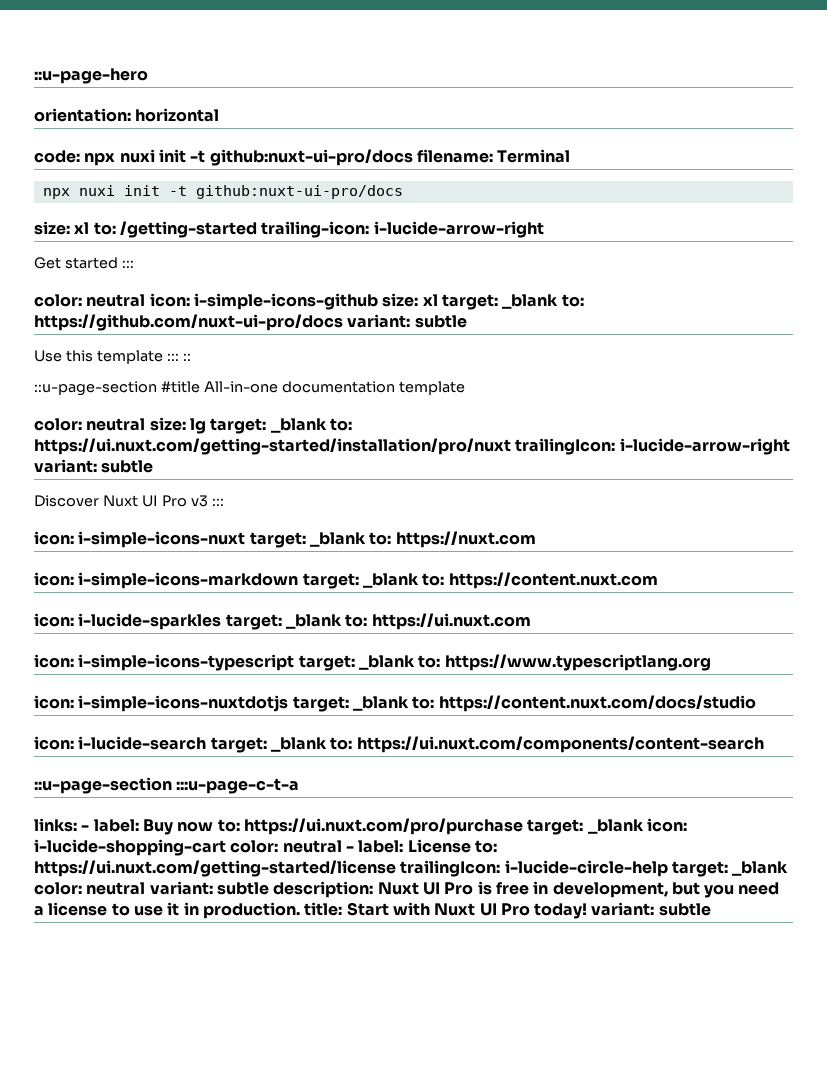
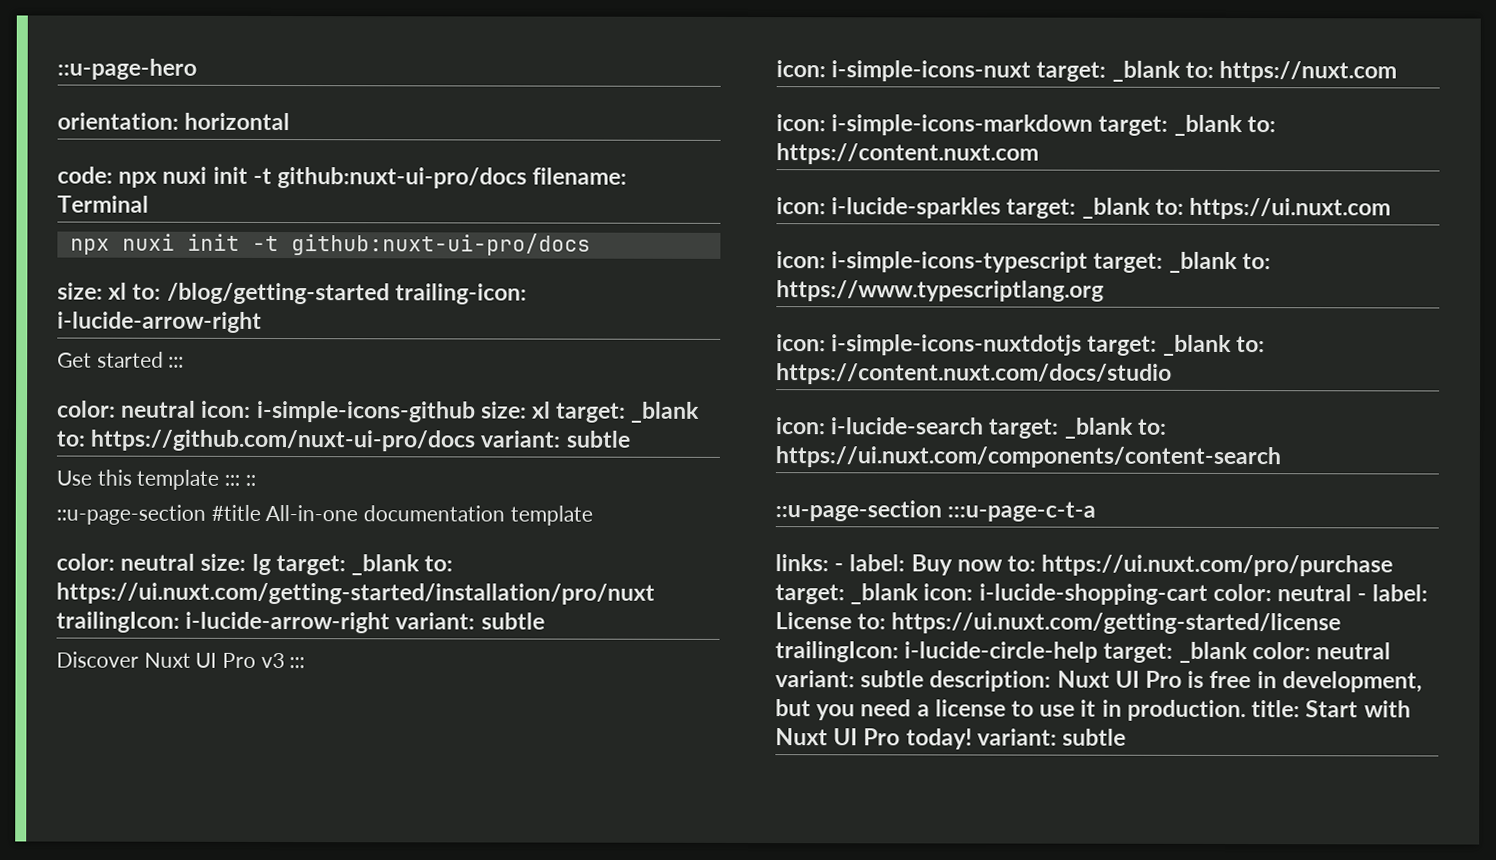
- size: xl to: /getting-started trailing-icon: i-lucide-arrow-right
+ size: xl to: /blog/getting-started trailing-icon: i-lucide-arrow-right

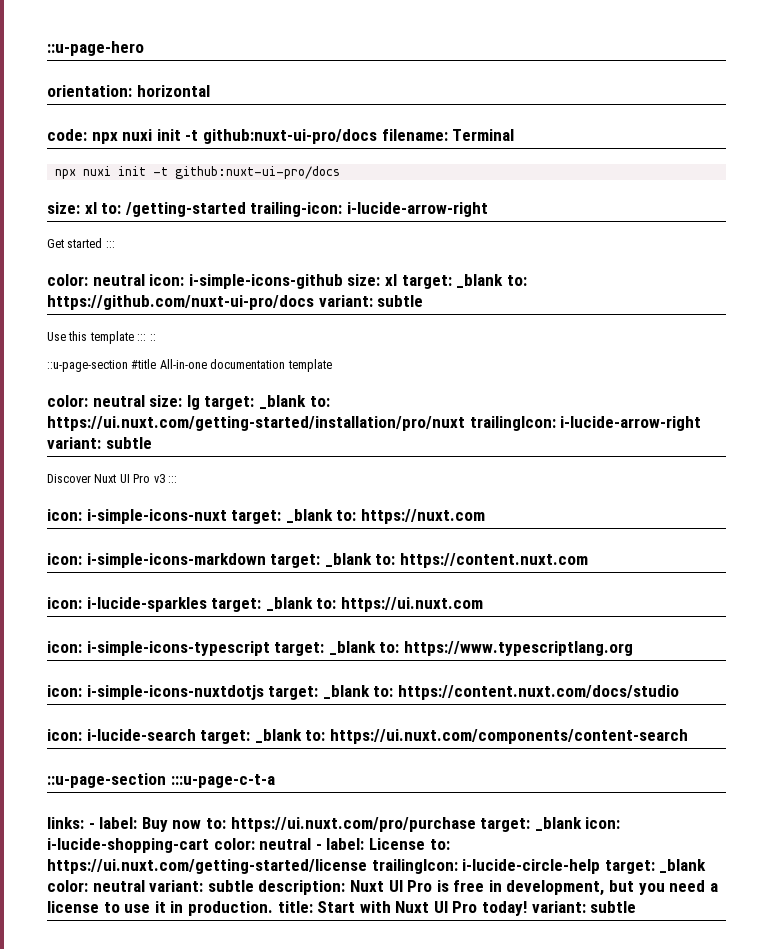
- size: xl to: /blog/getting-started trailing-icon: i-lucide-arrow-right
+ size: xl to: /getting-started trailing-icon: i-lucide-arrow-right

